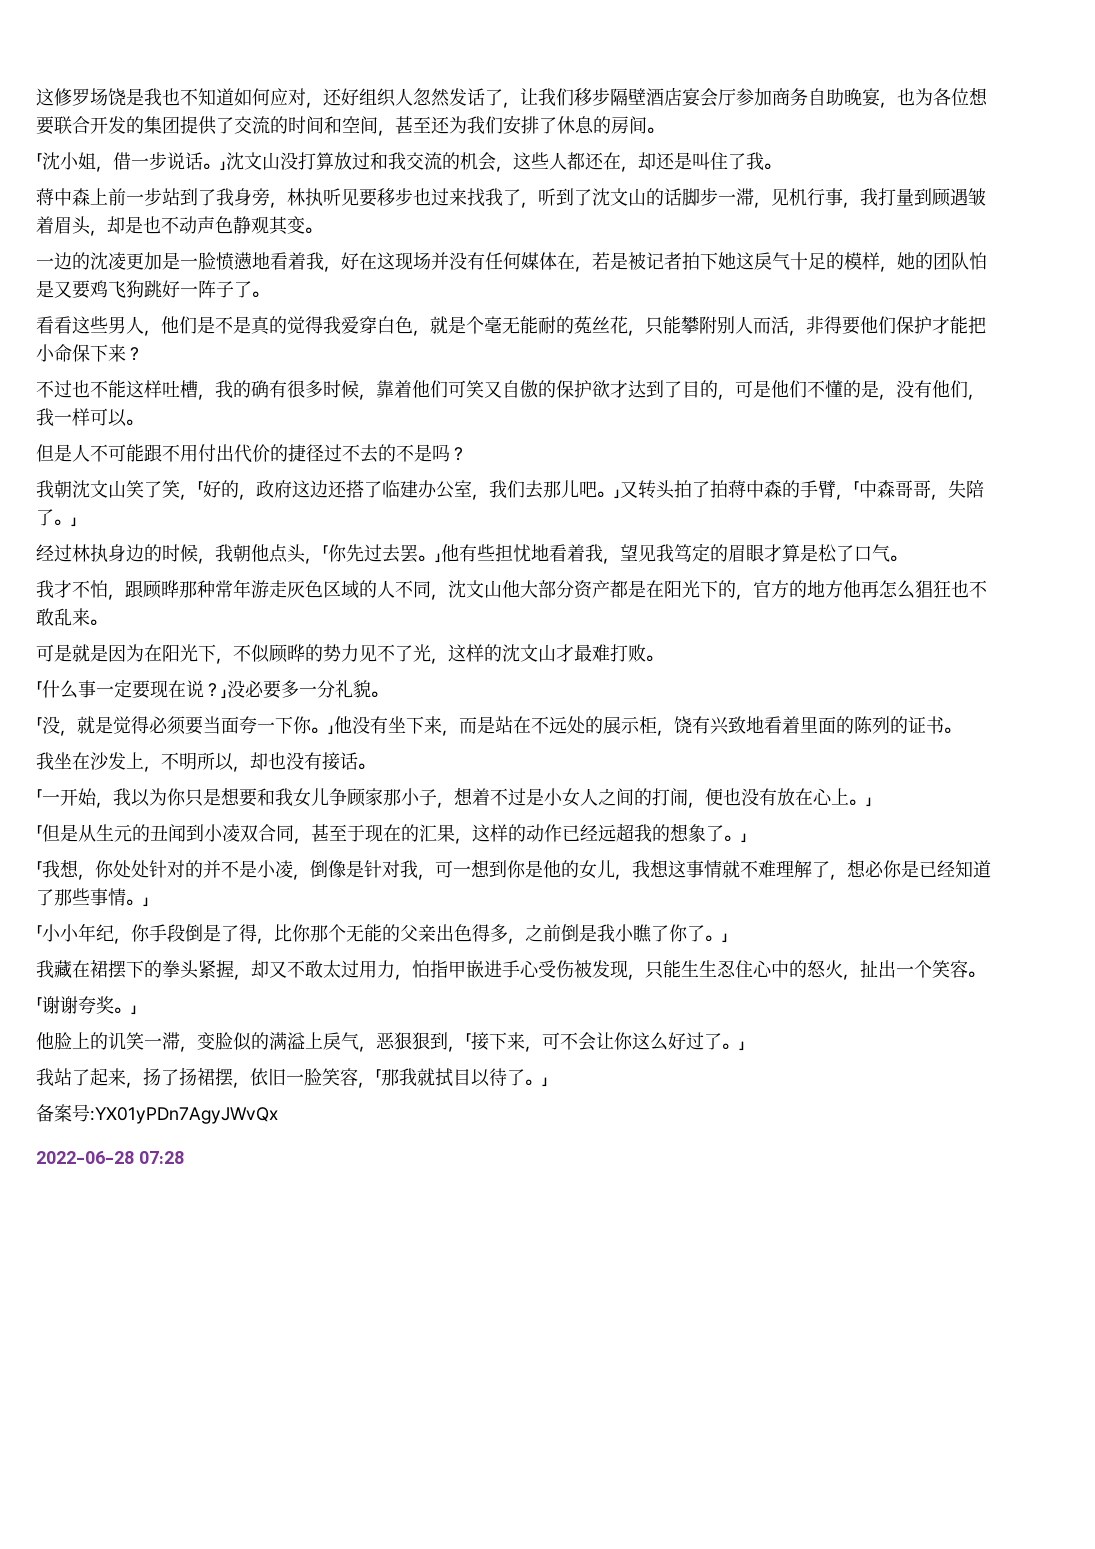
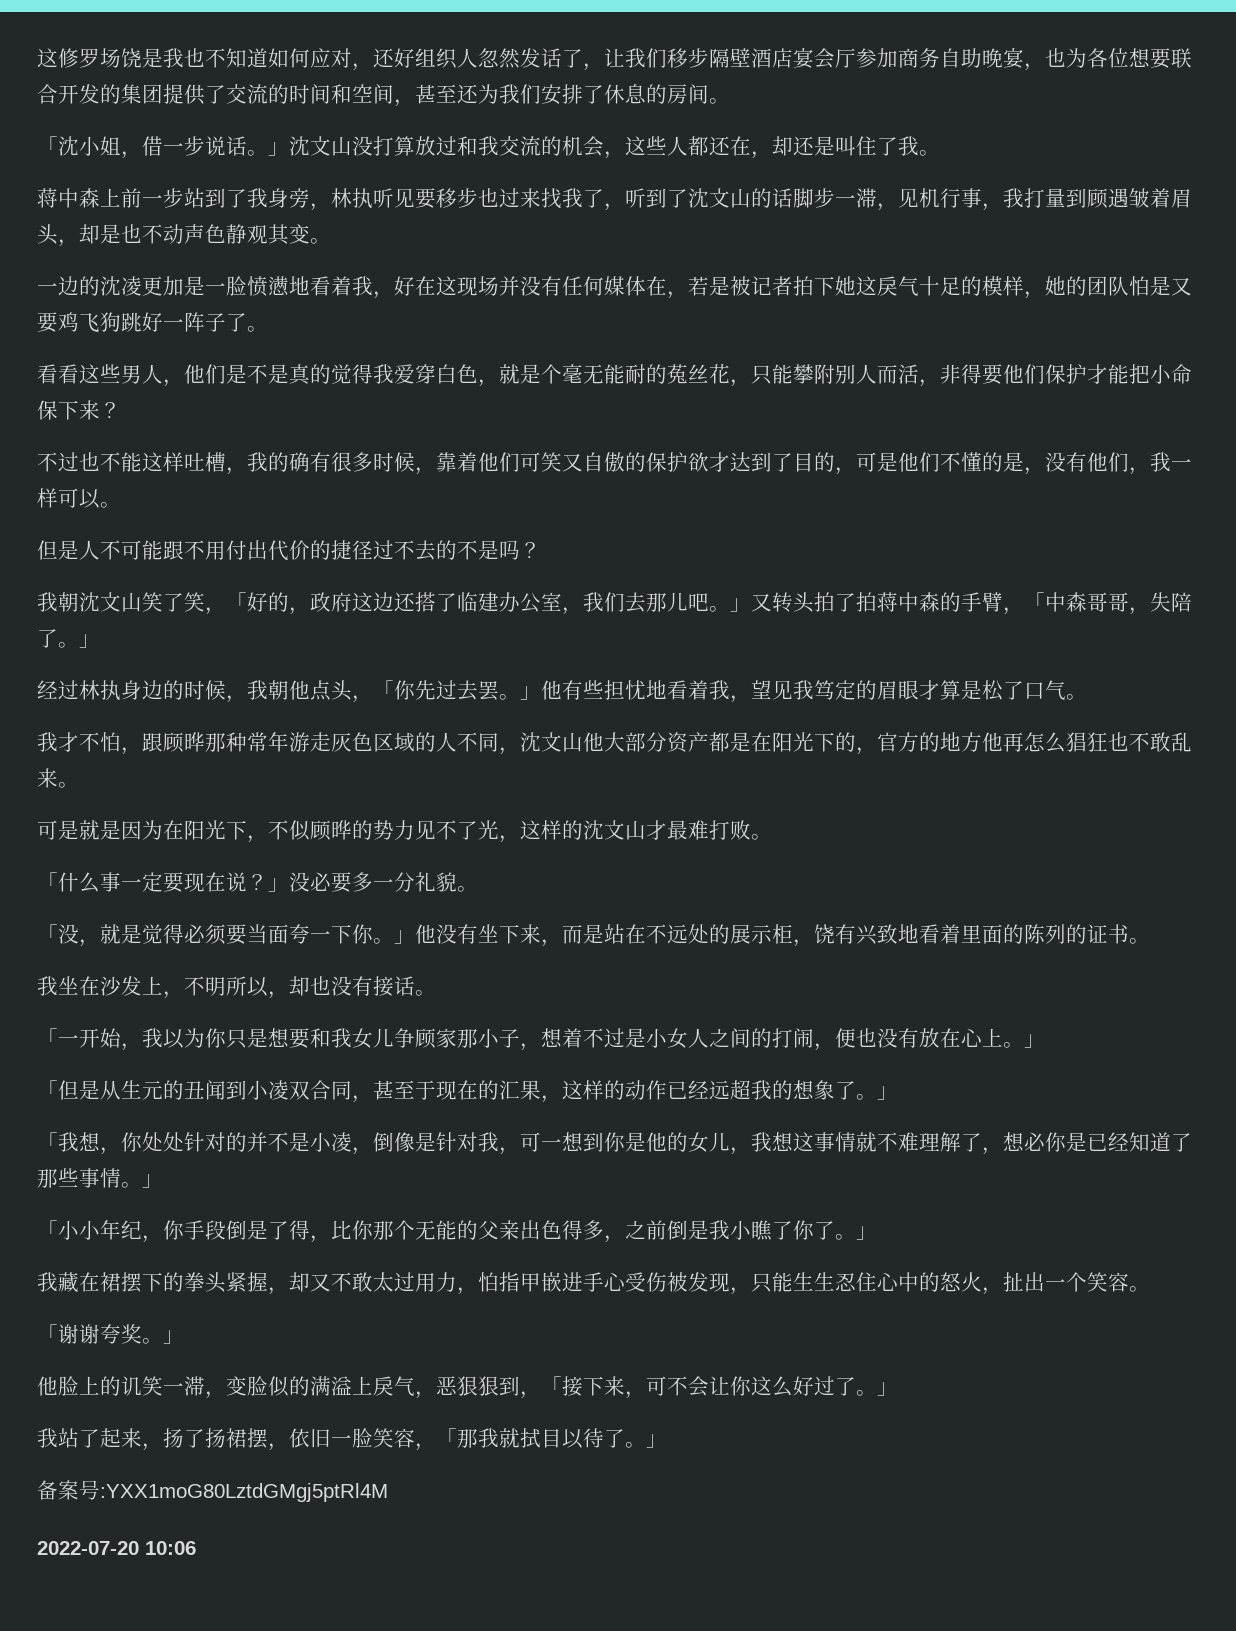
- 备案号:YX01yPDn7AgyJWvQx
- 2022-06-28 07:28
+ 备案号:YXX1moG80LztdGMgj5ptRl4M
+ 2022-07-20 10:06

